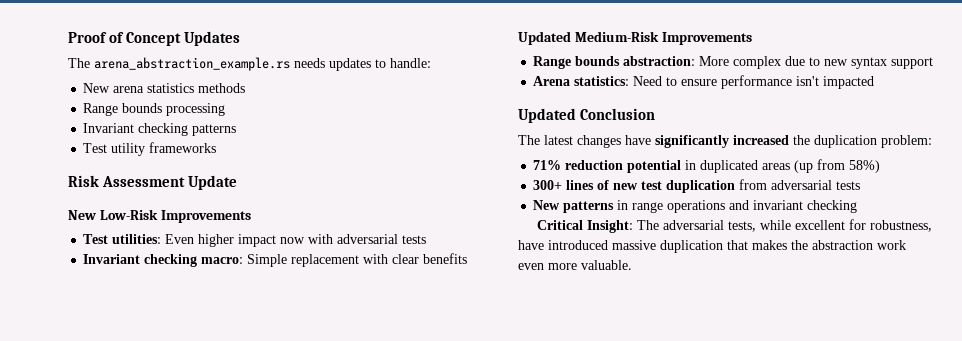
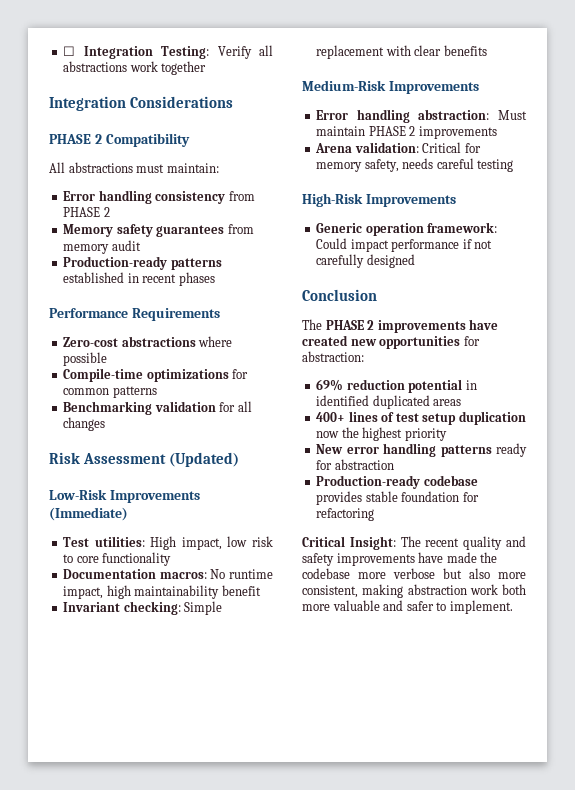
- Proof of Concept Updates
- The arena_abstraction_example.rs needs updates to handle:
- New arena statistics methods
- Range bounds processing
- Invariant checking patterns
- Test utility frameworks
+ ☐ Integration Testing: Verify all abstractions work together
+ Integration Considerations
+ PHASE 2 Compatibility
+ All abstractions must maintain:
+ Error handling consistency from PHASE 2
+ Memory safety guarantees from memory audit
+ Production-ready patterns established in recent phases
+ Performance Requirements
+ Zero-cost abstractions where possible
+ Compile-time optimizations for common patterns
+ Benchmarking validation for all changes
- Risk Assessment Update
- New Low-Risk Improvements
+ Risk Assessment (Updated)
+ Low-Risk Improvements (Immediate)
- Test utilities: Even higher impact now with adversarial tests
- Invariant checking macro: Simple replacement with clear benefits
+ Test utilities: High impact, low risk to core functionality
+ Documentation macros: No runtime impact, high maintainability benefit
+ Invariant checking: Simple replacement with clear benefits
- Updated Medium-Risk Improvements
+ Medium-Risk Improvements
- Range bounds abstraction: More complex due to new syntax support
- Arena statistics: Need to ensure performance isn't impacted
- Updated Conclusion
- The latest changes have significantly increased the duplication problem:
- 71% reduction potential in duplicated areas (up from 58%)
- 300+ lines of new test duplication from adversarial tests
- New patterns in range operations and invariant checking
- Critical Insight: The adversarial tests, while excellent for robustness, have introduced massive duplication that makes the abstraction work even more valuable.
+ Error handling abstraction: Must maintain PHASE 2 improvements
+ Arena validation: Critical for memory safety, needs careful testing
+ High-Risk Improvements
+ Generic operation framework: Could impact performance if not carefully designed
+ Conclusion
+ The PHASE 2 improvements have created new opportunities for abstraction:
+ 69% reduction potential in identified duplicated areas
+ 400+ lines of test setup duplication now the highest priority
+ New error handling patterns ready for abstraction
+ Production-ready codebase provides stable foundation for refactoring
+ Critical Insight: The recent quality and safety improvements have made the codebase more verbose but also more consistent, making abstraction work both more valuable and safer to implement.

